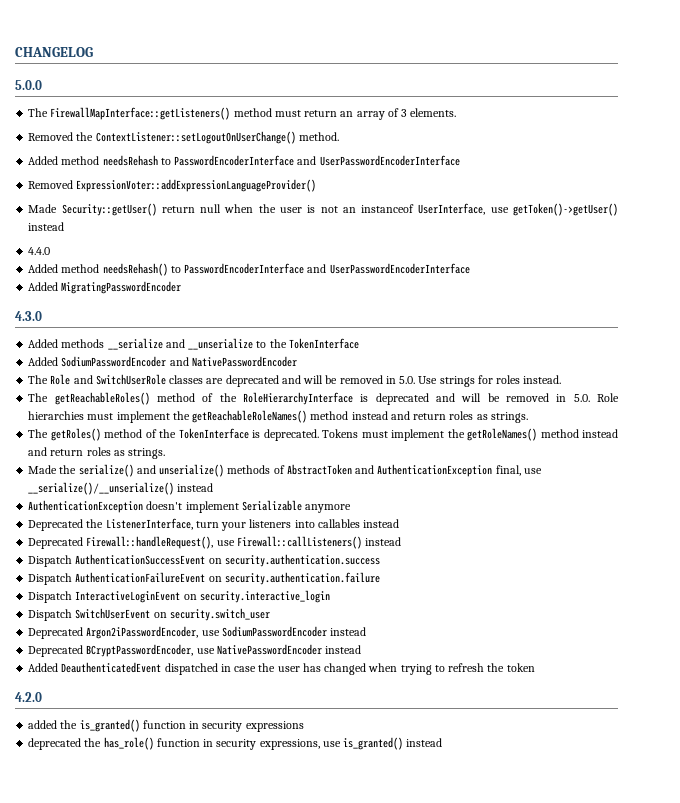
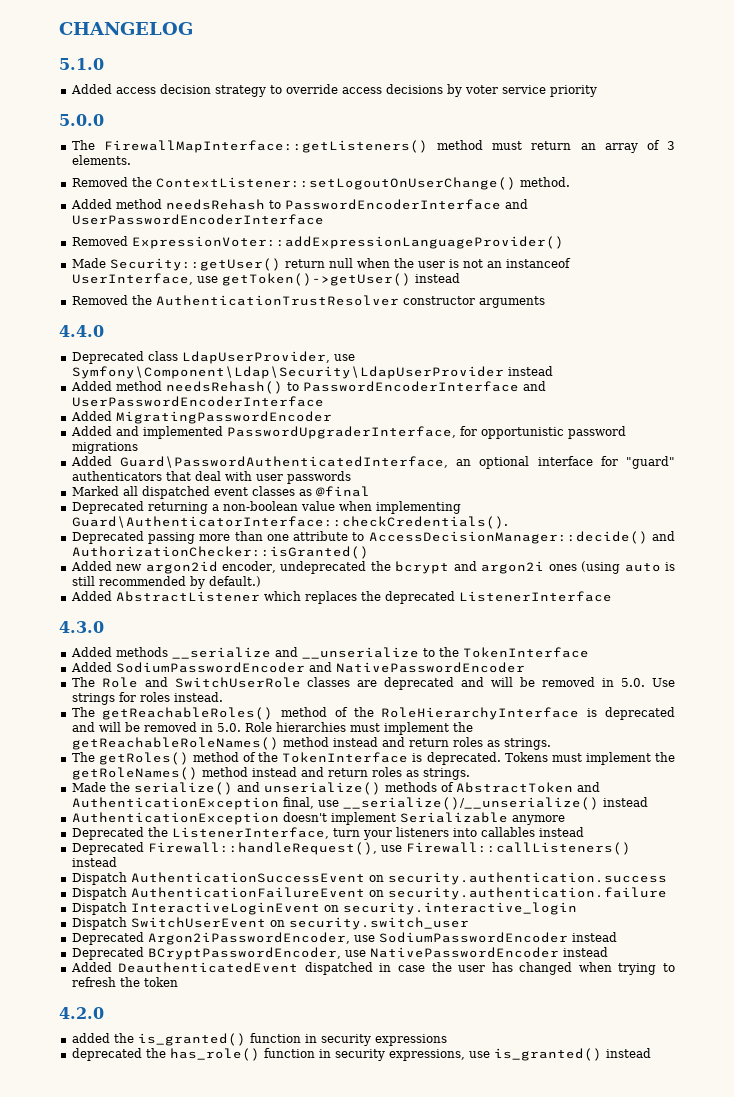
+ 5.1.0
+ Added access decision strategy to override access decisions by voter service priority
+ Removed the AuthenticationTrustResolver constructor arguments
  4.4.0
+ Deprecated class LdapUserProvider, use Symfony\Component\Ldap\Security\LdapUserProvider instead
+ Added and implemented PasswordUpgraderInterface, for opportunistic password migrations
+ Added Guard\PasswordAuthenticatedInterface, an optional interface for "guard" authenticators that deal with user passwords
+ Marked all dispatched event classes as @final
+ Deprecated returning a non-boolean value when implementing Guard\AuthenticatorInterface::checkCredentials().
+ Deprecated passing more than one attribute to AccessDecisionManager::decide() and AuthorizationChecker::isGranted()
+ Added new argon2id encoder, undeprecated the bcrypt and argon2i ones (using auto is still recommended by default.)
+ Added AbstractListener which replaces the deprecated ListenerInterface

